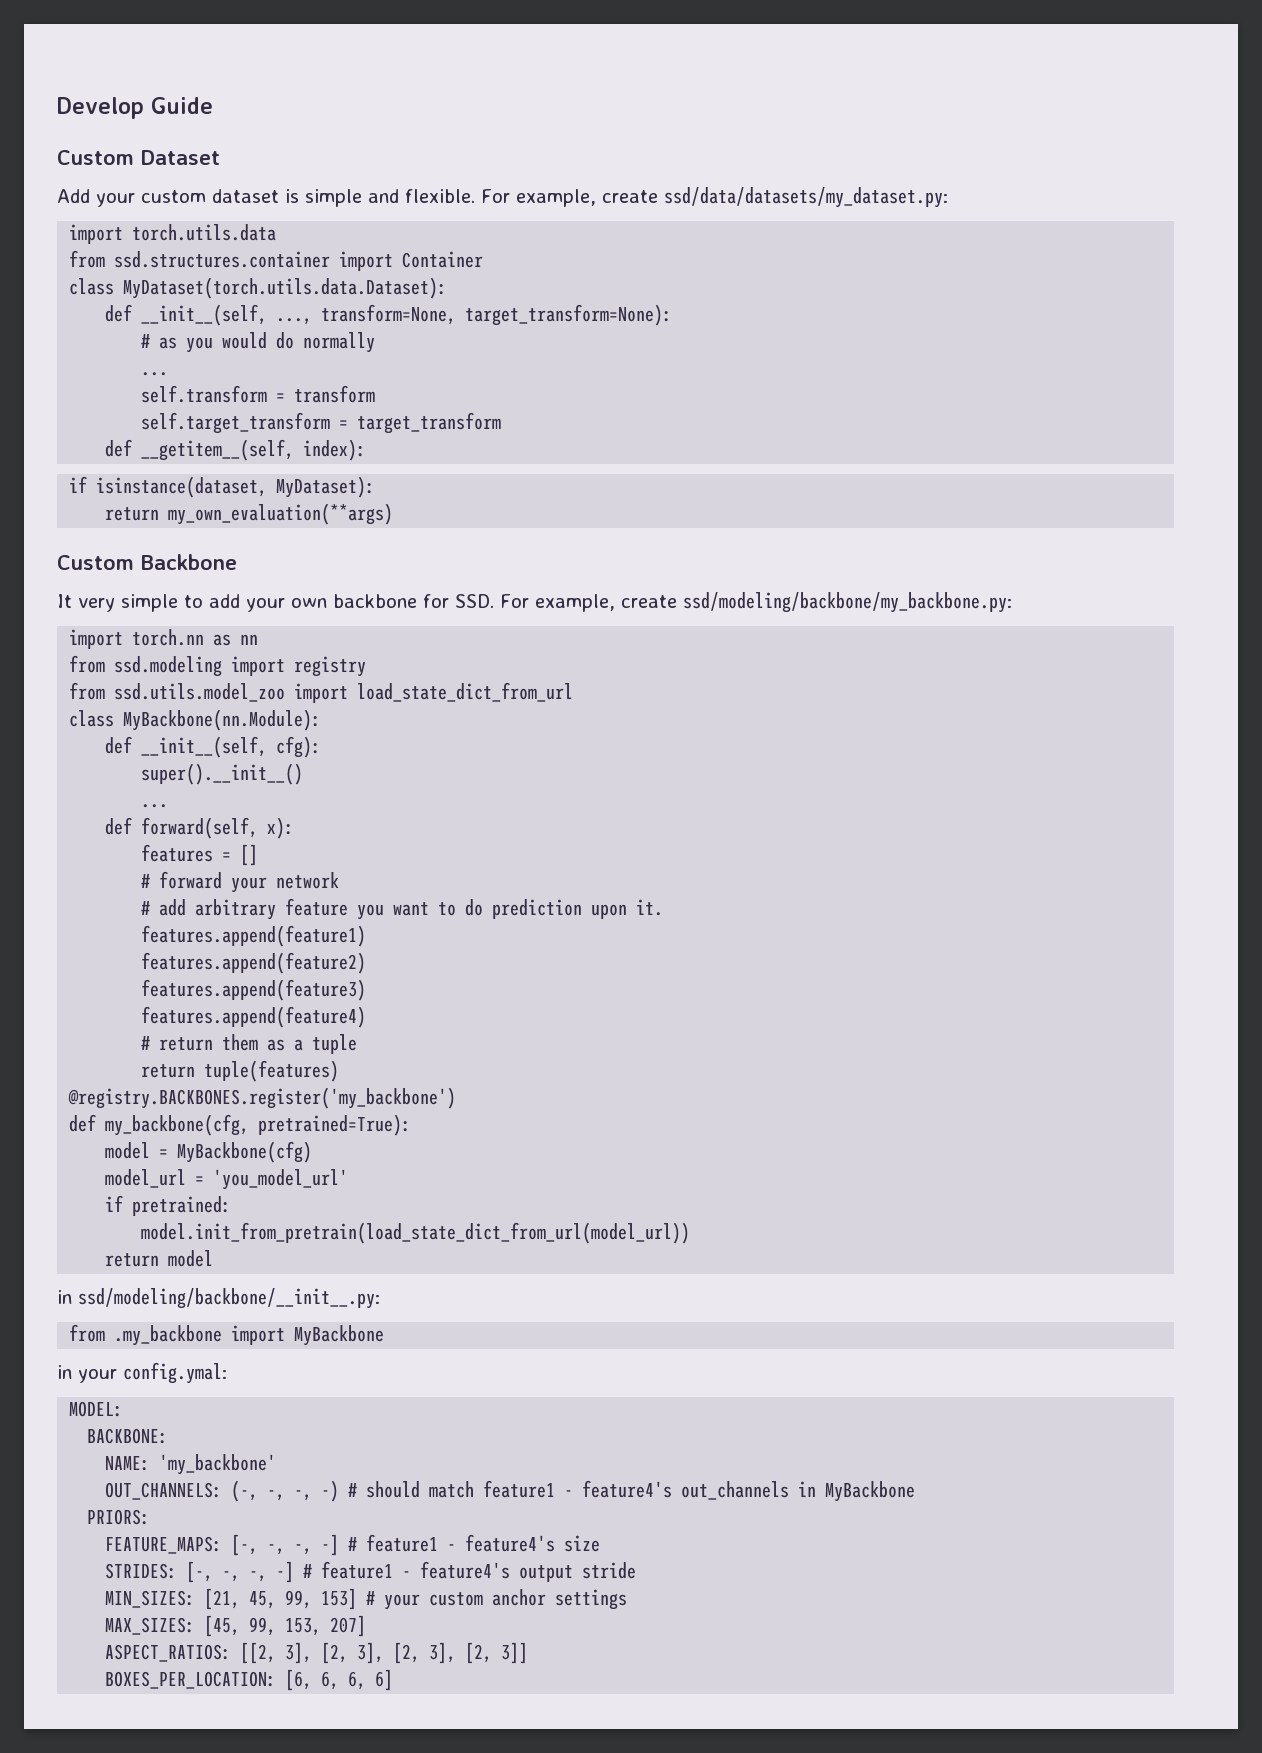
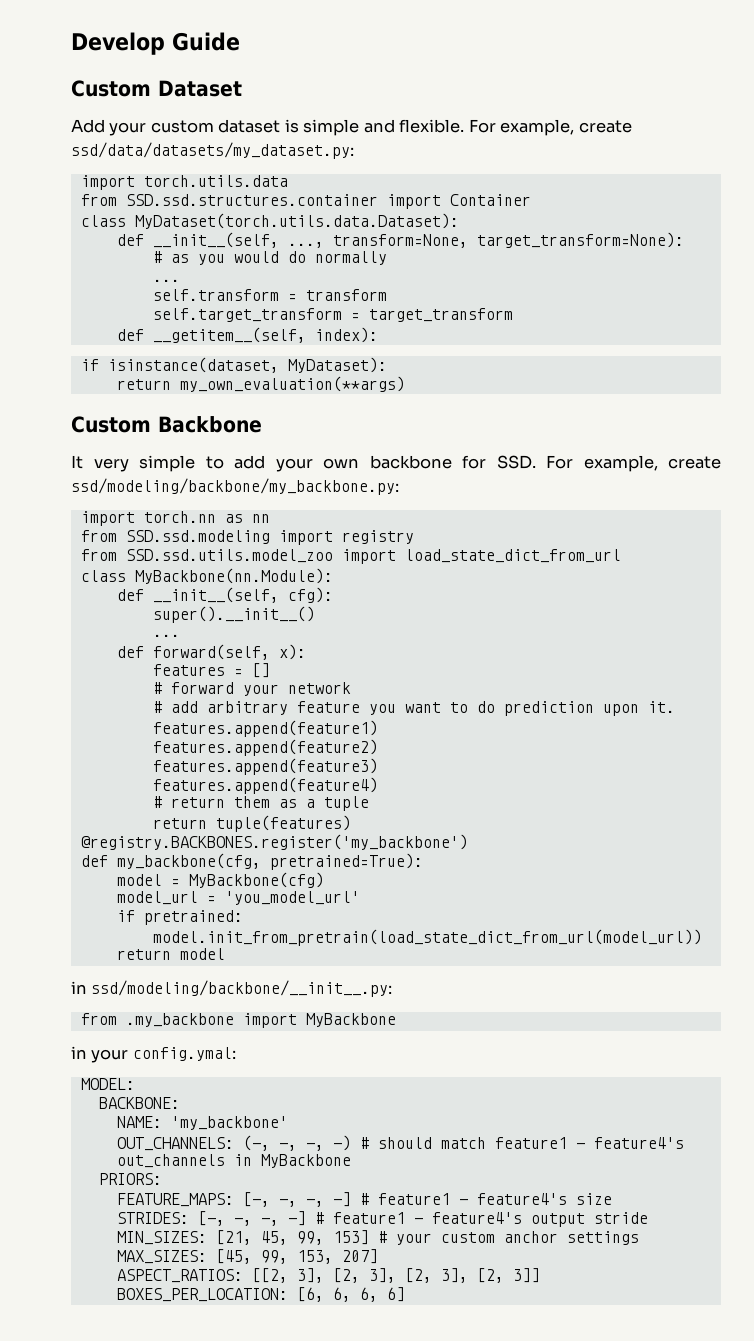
- from ssd.structures.container import Container
+ from SSD.ssd.structures.container import Container
- from ssd.modeling import registry
+ from SSD.ssd.modeling import registry
- from ssd.utils.model_zoo import load_state_dict_from_url
+ from SSD.ssd.utils.model_zoo import load_state_dict_from_url

